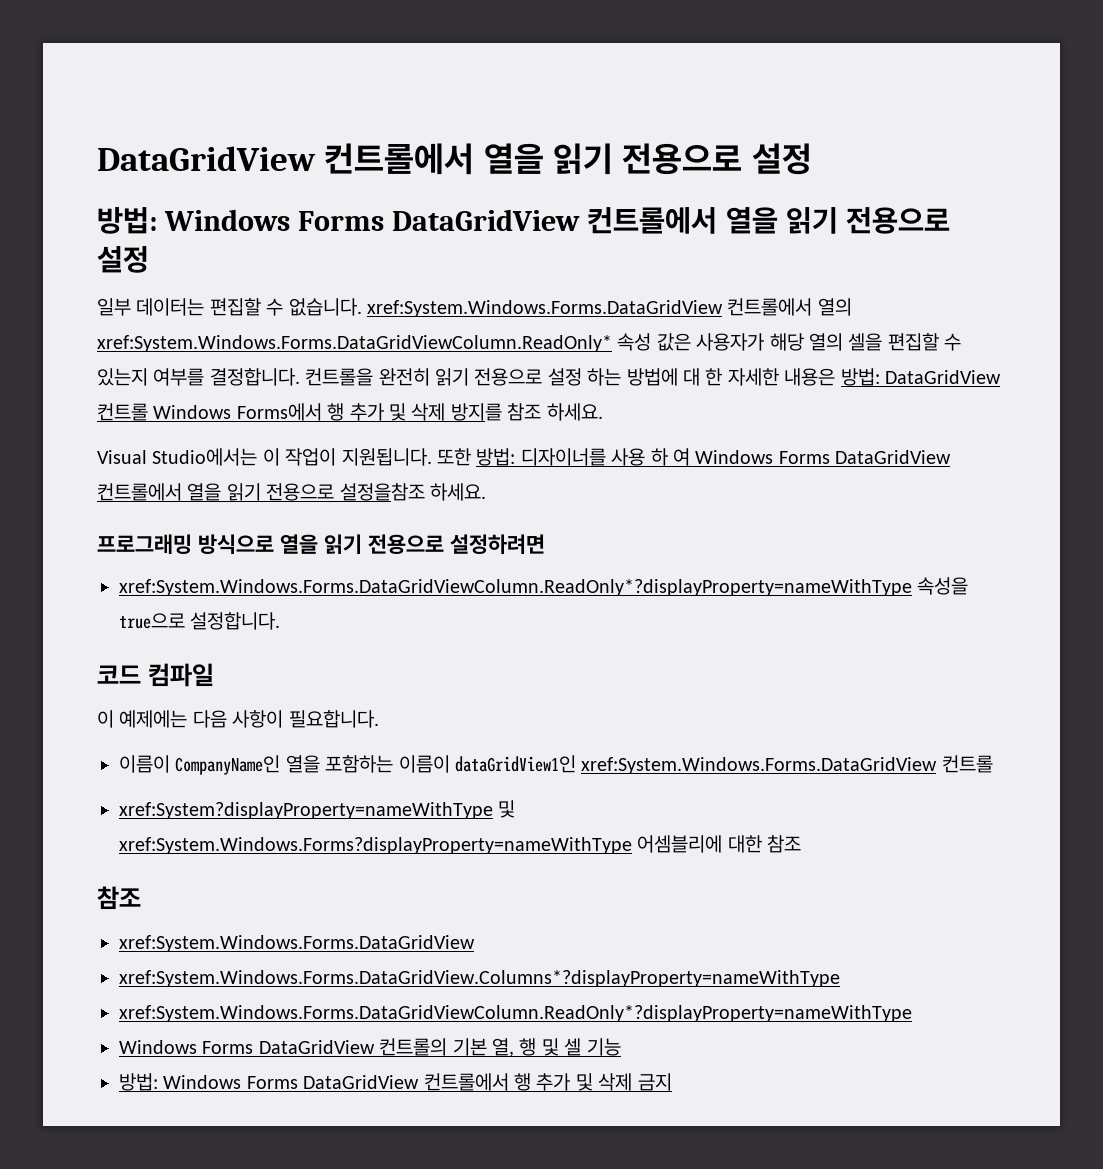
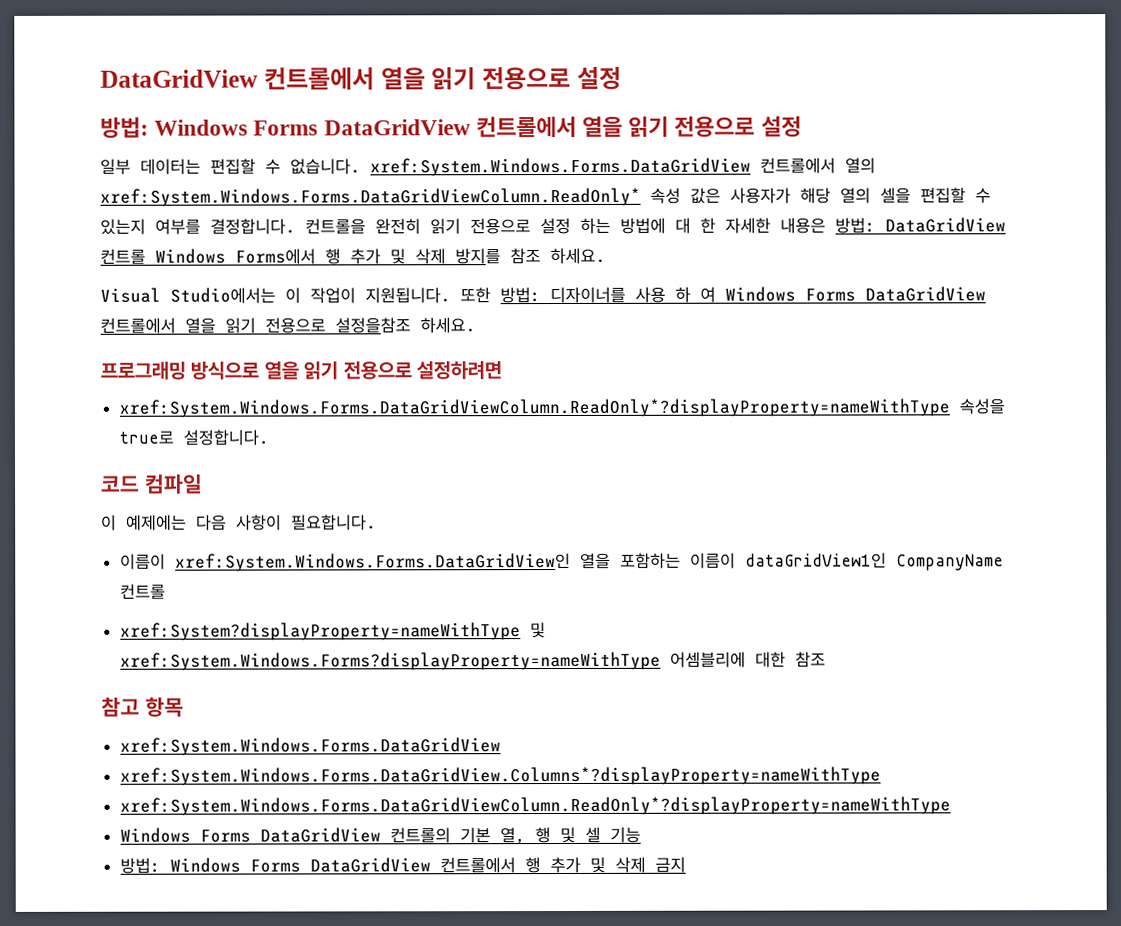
- xref:System.Windows.Forms.DataGridViewColumn.ReadOnly*?displayProperty=nameWithType 속성을 true으로 설정합니다.
+ xref:System.Windows.Forms.DataGridViewColumn.ReadOnly*?displayProperty=nameWithType 속성을 true로 설정합니다.
- 이름이 CompanyName인 열을 포함하는 이름이 dataGridView1인 xref:System.Windows.Forms.DataGridView 컨트롤
+ 이름이 xref:System.Windows.Forms.DataGridView인 열을 포함하는 이름이 dataGridView1인 CompanyName 컨트롤
  xref:System?displayProperty=nameWithType 및 xref:System.Windows.Forms?displayProperty=nameWithType 어셈블리에 대한 참조
- 참조
+ 참고 항목

